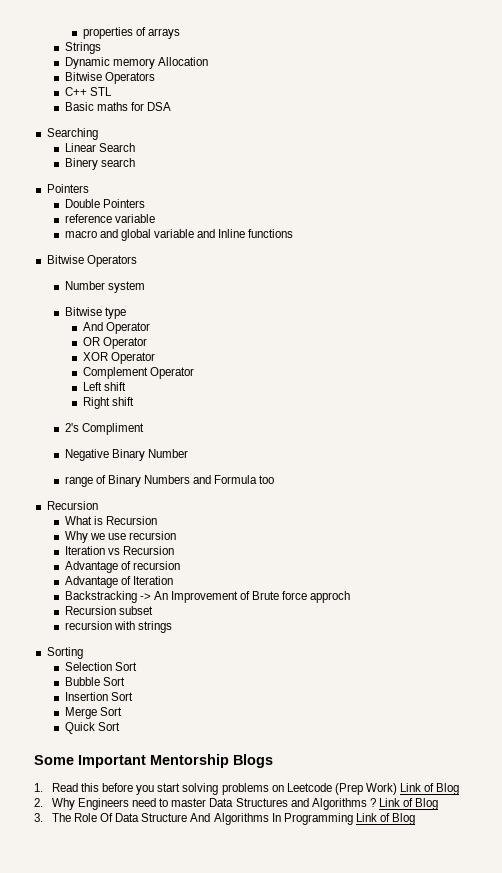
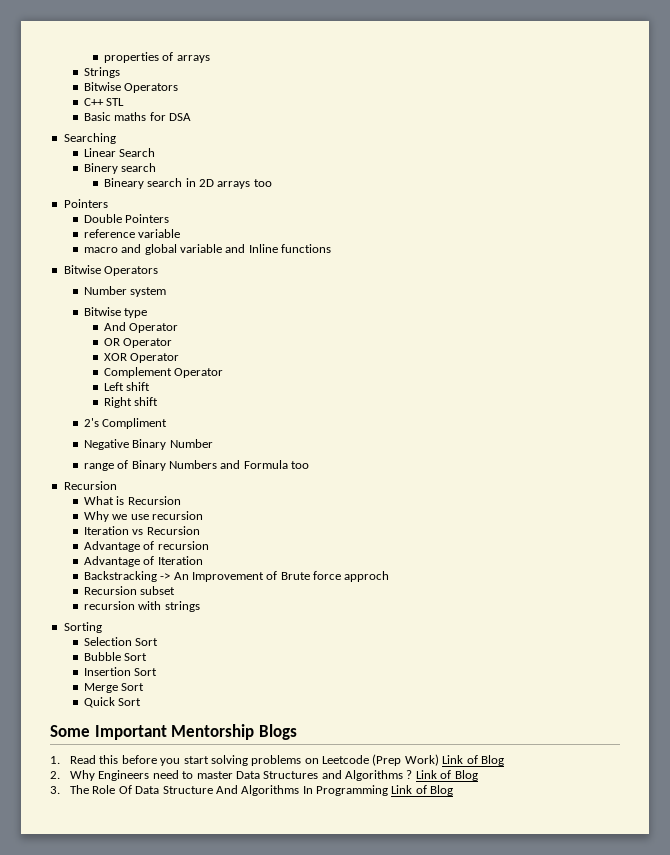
- Dynamic memory Allocation
+ Bineary search in 2D arrays too

